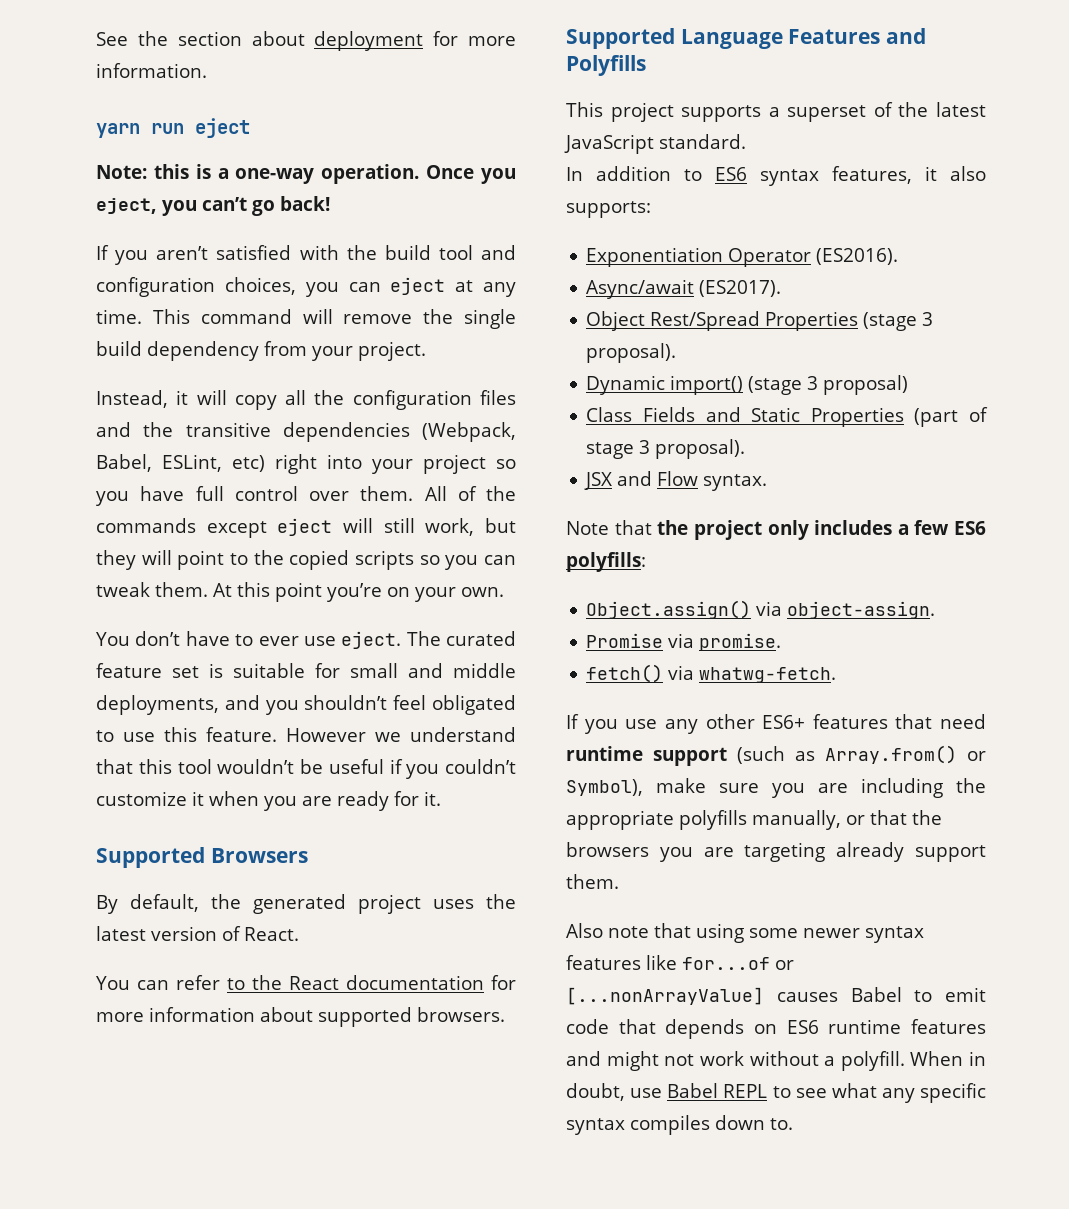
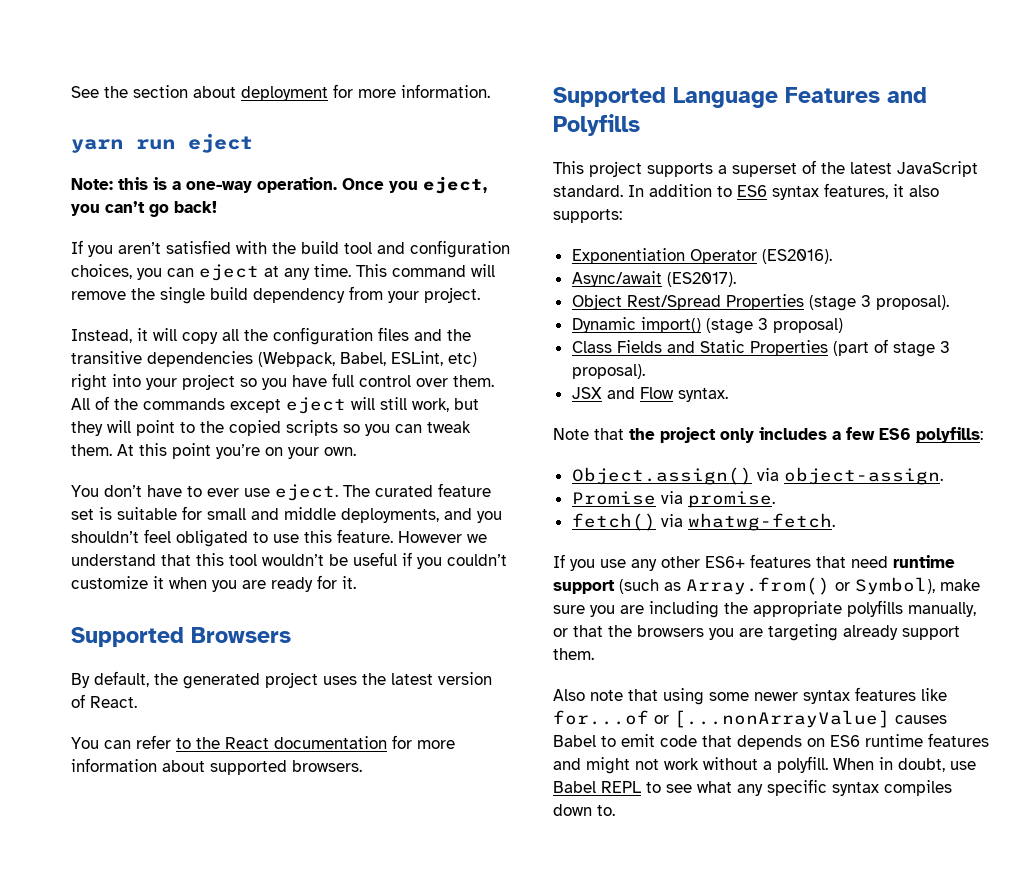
- This project supports a superset of the latest JavaScript standard.
- In addition to ES6 syntax features, it also supports:
+ This project supports a superset of the latest JavaScript standard. In addition to ES6 syntax features, it also supports:

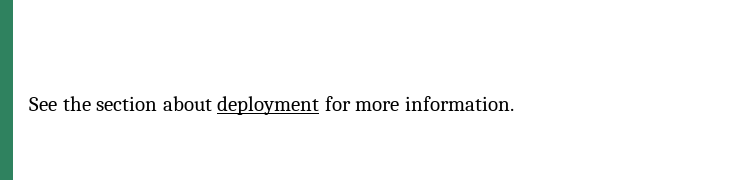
- yarn run eject
- Note: this is a one-way operation. Once you eject, you can’t go back!
- If you aren’t satisfied with the build tool and configuration choices, you can eject at any time. This command will remove the single build dependency from your project.
- Instead, it will copy all the configuration files and the transitive dependencies (Webpack, Babel, ESLint, etc) right into your project so you have full control over them. All of the commands except eject will still work, but they will point to the copied scripts so you can tweak them. At this point you’re on your own.
- You don’t have to ever use eject. The curated feature set is suitable for small and middle deployments, and you shouldn’t feel obligated to use this feature. However we understand that this tool wouldn’t be useful if you couldn’t customize it when you are ready for it.
- Supported Browsers
- By default, the generated project uses the latest version of React.
- You can refer to the React documentation for more information about supported browsers.
- Supported Language Features and Polyfills
- This project supports a superset of the latest JavaScript standard. In addition to ES6 syntax features, it also supports:
- Exponentiation Operator (ES2016).
- Async/await (ES2017).
- Object Rest/Spread Properties (stage 3 proposal).
- Dynamic import() (stage 3 proposal)
- Class Fields and Static Properties (part of stage 3 proposal).
- JSX and Flow syntax.
- Note that the project only includes a few ES6 polyfills:
- Object.assign() via object-assign.
- Promise via promise.
- fetch() via whatwg-fetch.
- If you use any other ES6+ features that need runtime support (such as Array.from() or Symbol), make sure you are including the appropriate polyfills manually, or that the browsers you are targeting already support them.
- Also note that using some newer syntax features like for...of or [...nonArrayValue] causes Babel to emit code that depends on ES6 runtime features and might not work without a polyfill. When in doubt, use Babel REPL to see what any specific syntax compiles down to.

